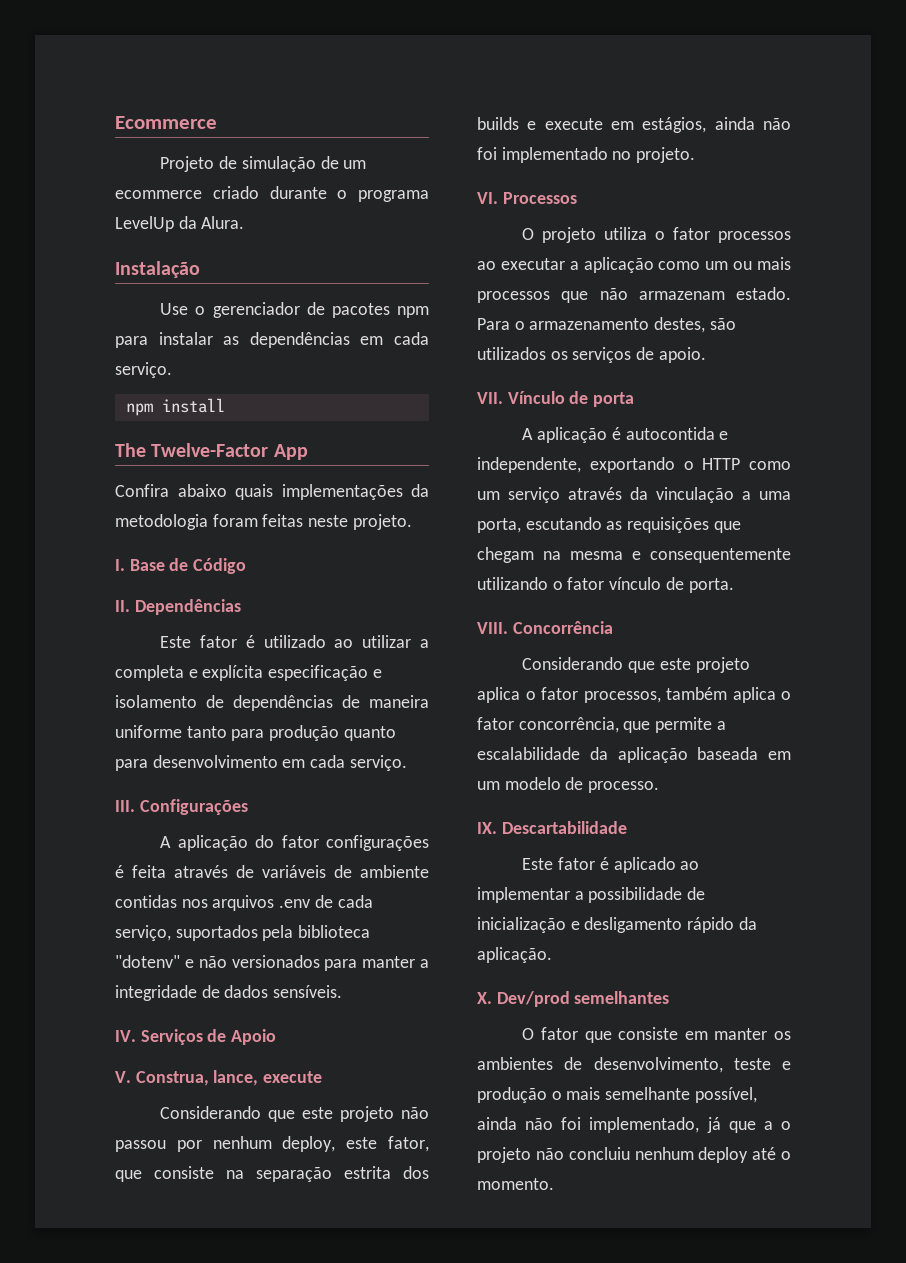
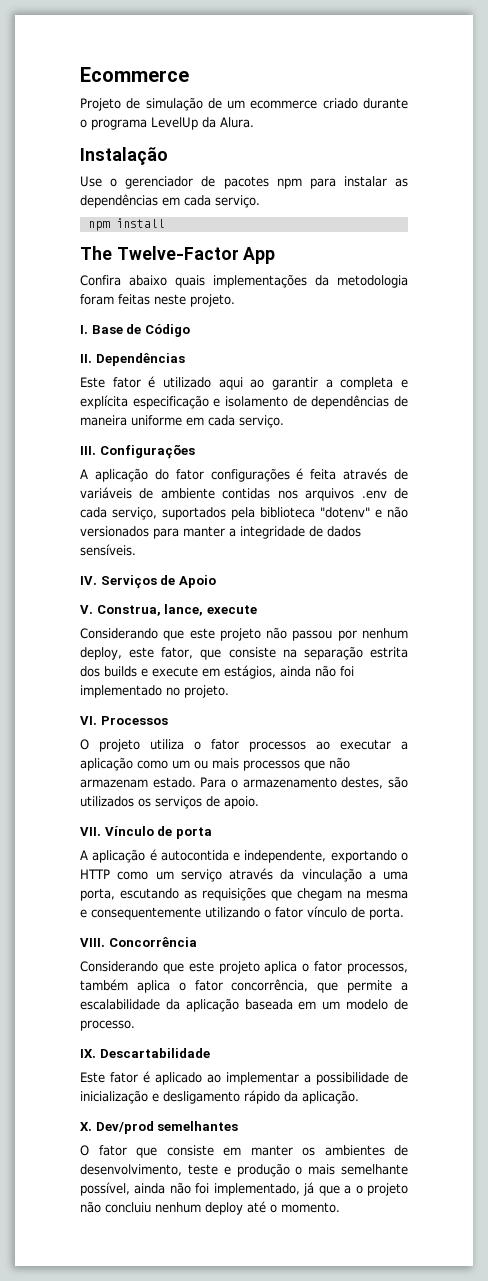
- Este fator é utilizado ao utilizar a completa e explícita especificação e isolamento de dependências de maneira uniforme tanto para produção quanto para desenvolvimento em cada serviço.
+ Este fator é utilizado aqui ao garantir a completa e explícita especificação e isolamento de dependências de maneira uniforme em cada serviço.

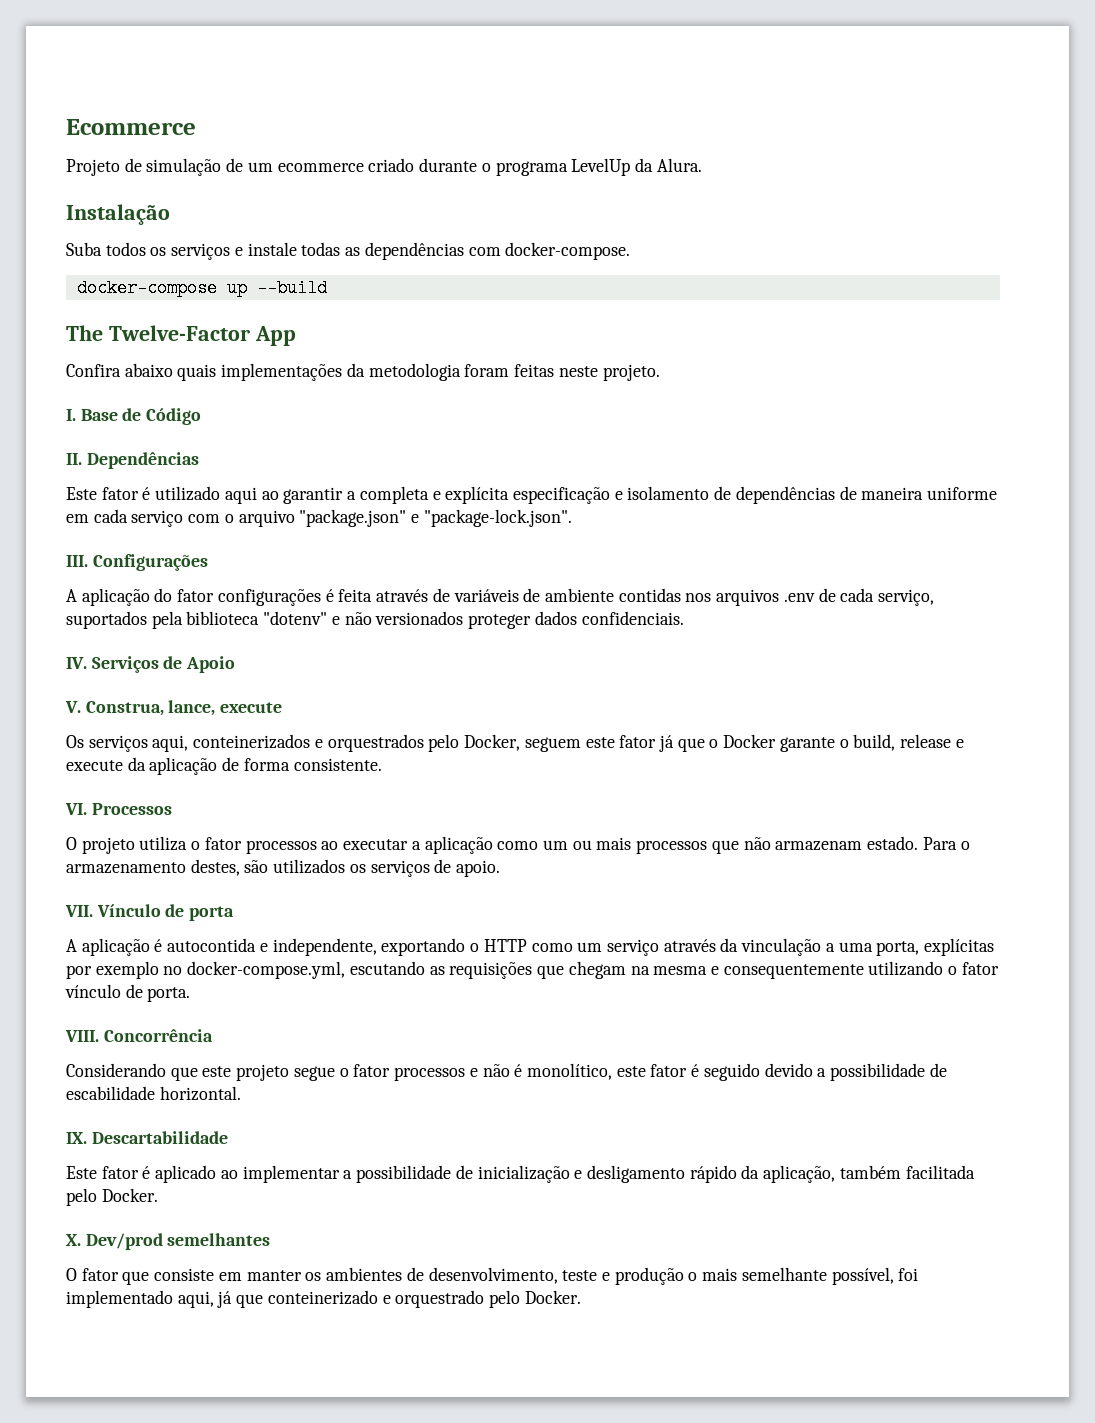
- Use o gerenciador de pacotes npm para instalar as dependências em cada serviço.
- npm install
+ Suba todos os serviços e instale todas as dependências com docker-compose.
+ docker-compose up --build
- Este fator é utilizado aqui ao garantir a completa e explícita especificação e isolamento de dependências de maneira uniforme em cada serviço.
+ Este fator é utilizado aqui ao garantir a completa e explícita especificação e isolamento de dependências de maneira uniforme em cada serviço com o arquivo "package.json" e "package-lock.json".
- A aplicação do fator configurações é feita através de variáveis de ambiente contidas nos arquivos .env de cada serviço, suportados pela biblioteca "dotenv" e não versionados para manter a integridade de dados sensíveis.
+ A aplicação do fator configurações é feita através de variáveis de ambiente contidas nos arquivos .env de cada serviço, suportados pela biblioteca "dotenv" e não versionados proteger dados confidenciais.
- Considerando que este projeto não passou por nenhum deploy, este fator, que consiste na separação estrita dos builds e execute em estágios, ainda não foi implementado no projeto.
+ Os serviços aqui, conteinerizados e orquestrados pelo Docker, seguem este fator já que o Docker garante o build, release e execute da aplicação de forma consistente.
- A aplicação é autocontida e independente, exportando o HTTP como um serviço através da vinculação a uma porta, escutando as requisições que chegam na mesma e consequentemente utilizando o fator vínculo de porta.
+ A aplicação é autocontida e independente, exportando o HTTP como um serviço através da vinculação a uma porta, explícitas por exemplo no docker-compose.yml, escutando as requisições que chegam na mesma e consequentemente utilizando o fator vínculo de porta.
- Considerando que este projeto aplica o fator processos, também aplica o fator concorrência, que permite a escalabilidade da aplicação baseada em um modelo de processo.
+ Considerando que este projeto segue o fator processos e não é monolítico, este fator é seguido devido a possibilidade de escabilidade horizontal.
- Este fator é aplicado ao implementar a possibilidade de inicialização e desligamento rápido da aplicação.
+ Este fator é aplicado ao implementar a possibilidade de inicialização e desligamento rápido da aplicação, também facilitada pelo Docker.
- O fator que consiste em manter os ambientes de desenvolvimento, teste e produção o mais semelhante possível, ainda não foi implementado, já que a o projeto não concluiu nenhum deploy até o momento.
+ O fator que consiste em manter os ambientes de desenvolvimento, teste e produção o mais semelhante possível, foi implementado aqui, já que conteinerizado e orquestrado pelo Docker.

